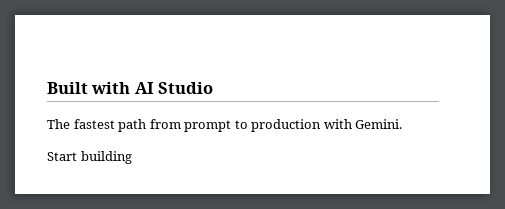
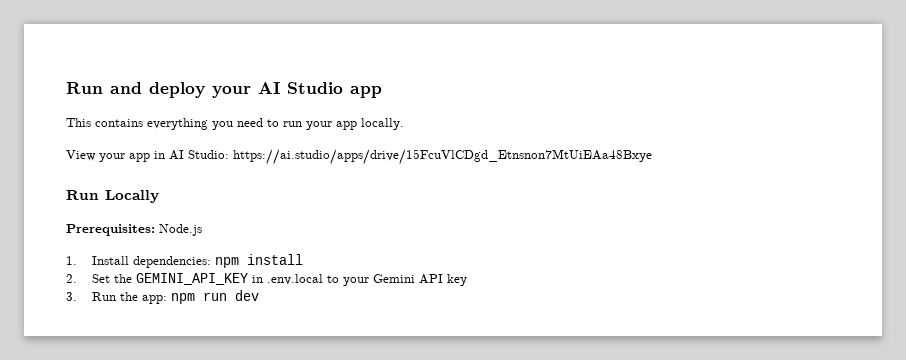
- Built with AI Studio
- The fastest path from prompt to production with Gemini.
- Start building
+ Run and deploy your AI Studio app
+ This contains everything you need to run your app locally.
+ View your app in AI Studio: https://ai.studio/apps/drive/15FcuVlCDgd_Etnsnon7MtUiEAa48Bxye
+ Run Locally
+ Prerequisites: Node.js
+ 1. Install dependencies: npm install
+ 2. Set the GEMINI_API_KEY in .env.local to your Gemini API key
+ 3. Run the app: npm run dev

